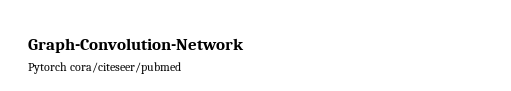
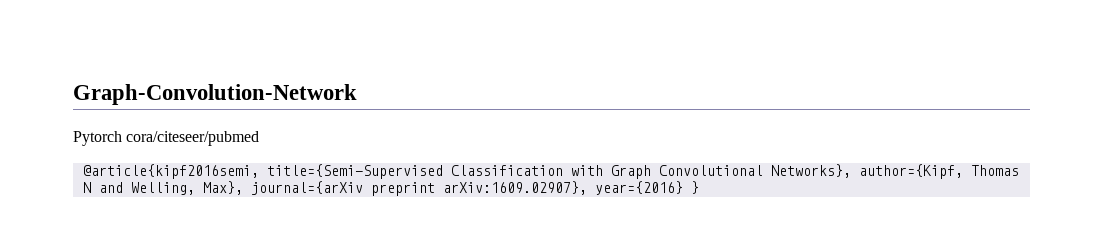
+ @article{kipf2016semi, title={Semi-Supervised Classification with Graph Convolutional Networks}, author={Kipf, Thomas N and Welling, Max}, journal={arXiv preprint arXiv:1609.02907}, year={2016} }

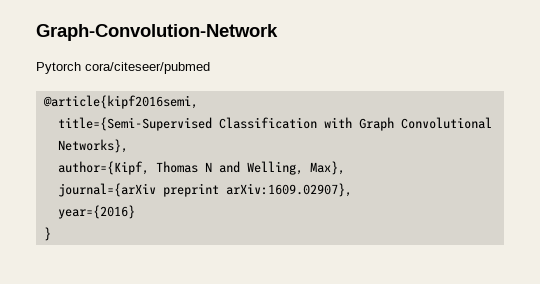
- @article{kipf2016semi, title={Semi-Supervised Classification with Graph Convolutional Networks}, author={Kipf, Thomas N and Welling, Max}, journal={arXiv preprint arXiv:1609.02907}, year={2016} }
+ @article{kipf2016semi,
+ title={Semi-Supervised Classification with Graph Convolutional Networks},
+ author={Kipf, Thomas N and Welling, Max},
+ journal={arXiv preprint arXiv:1609.02907},
+ year={2016}
+ }

